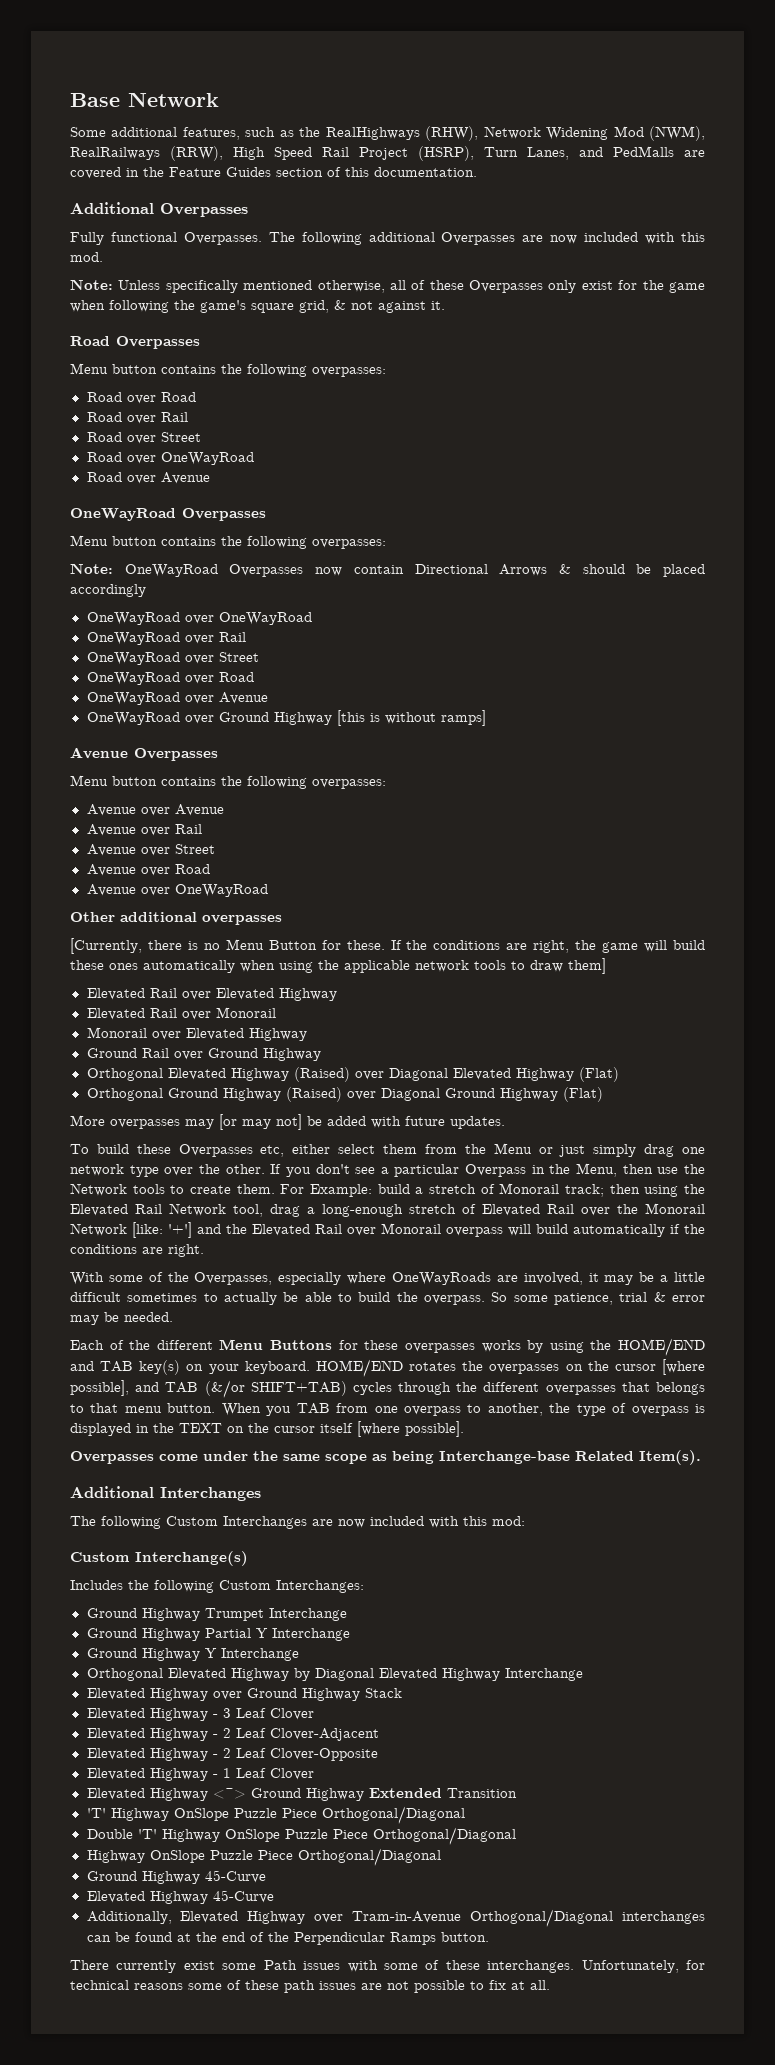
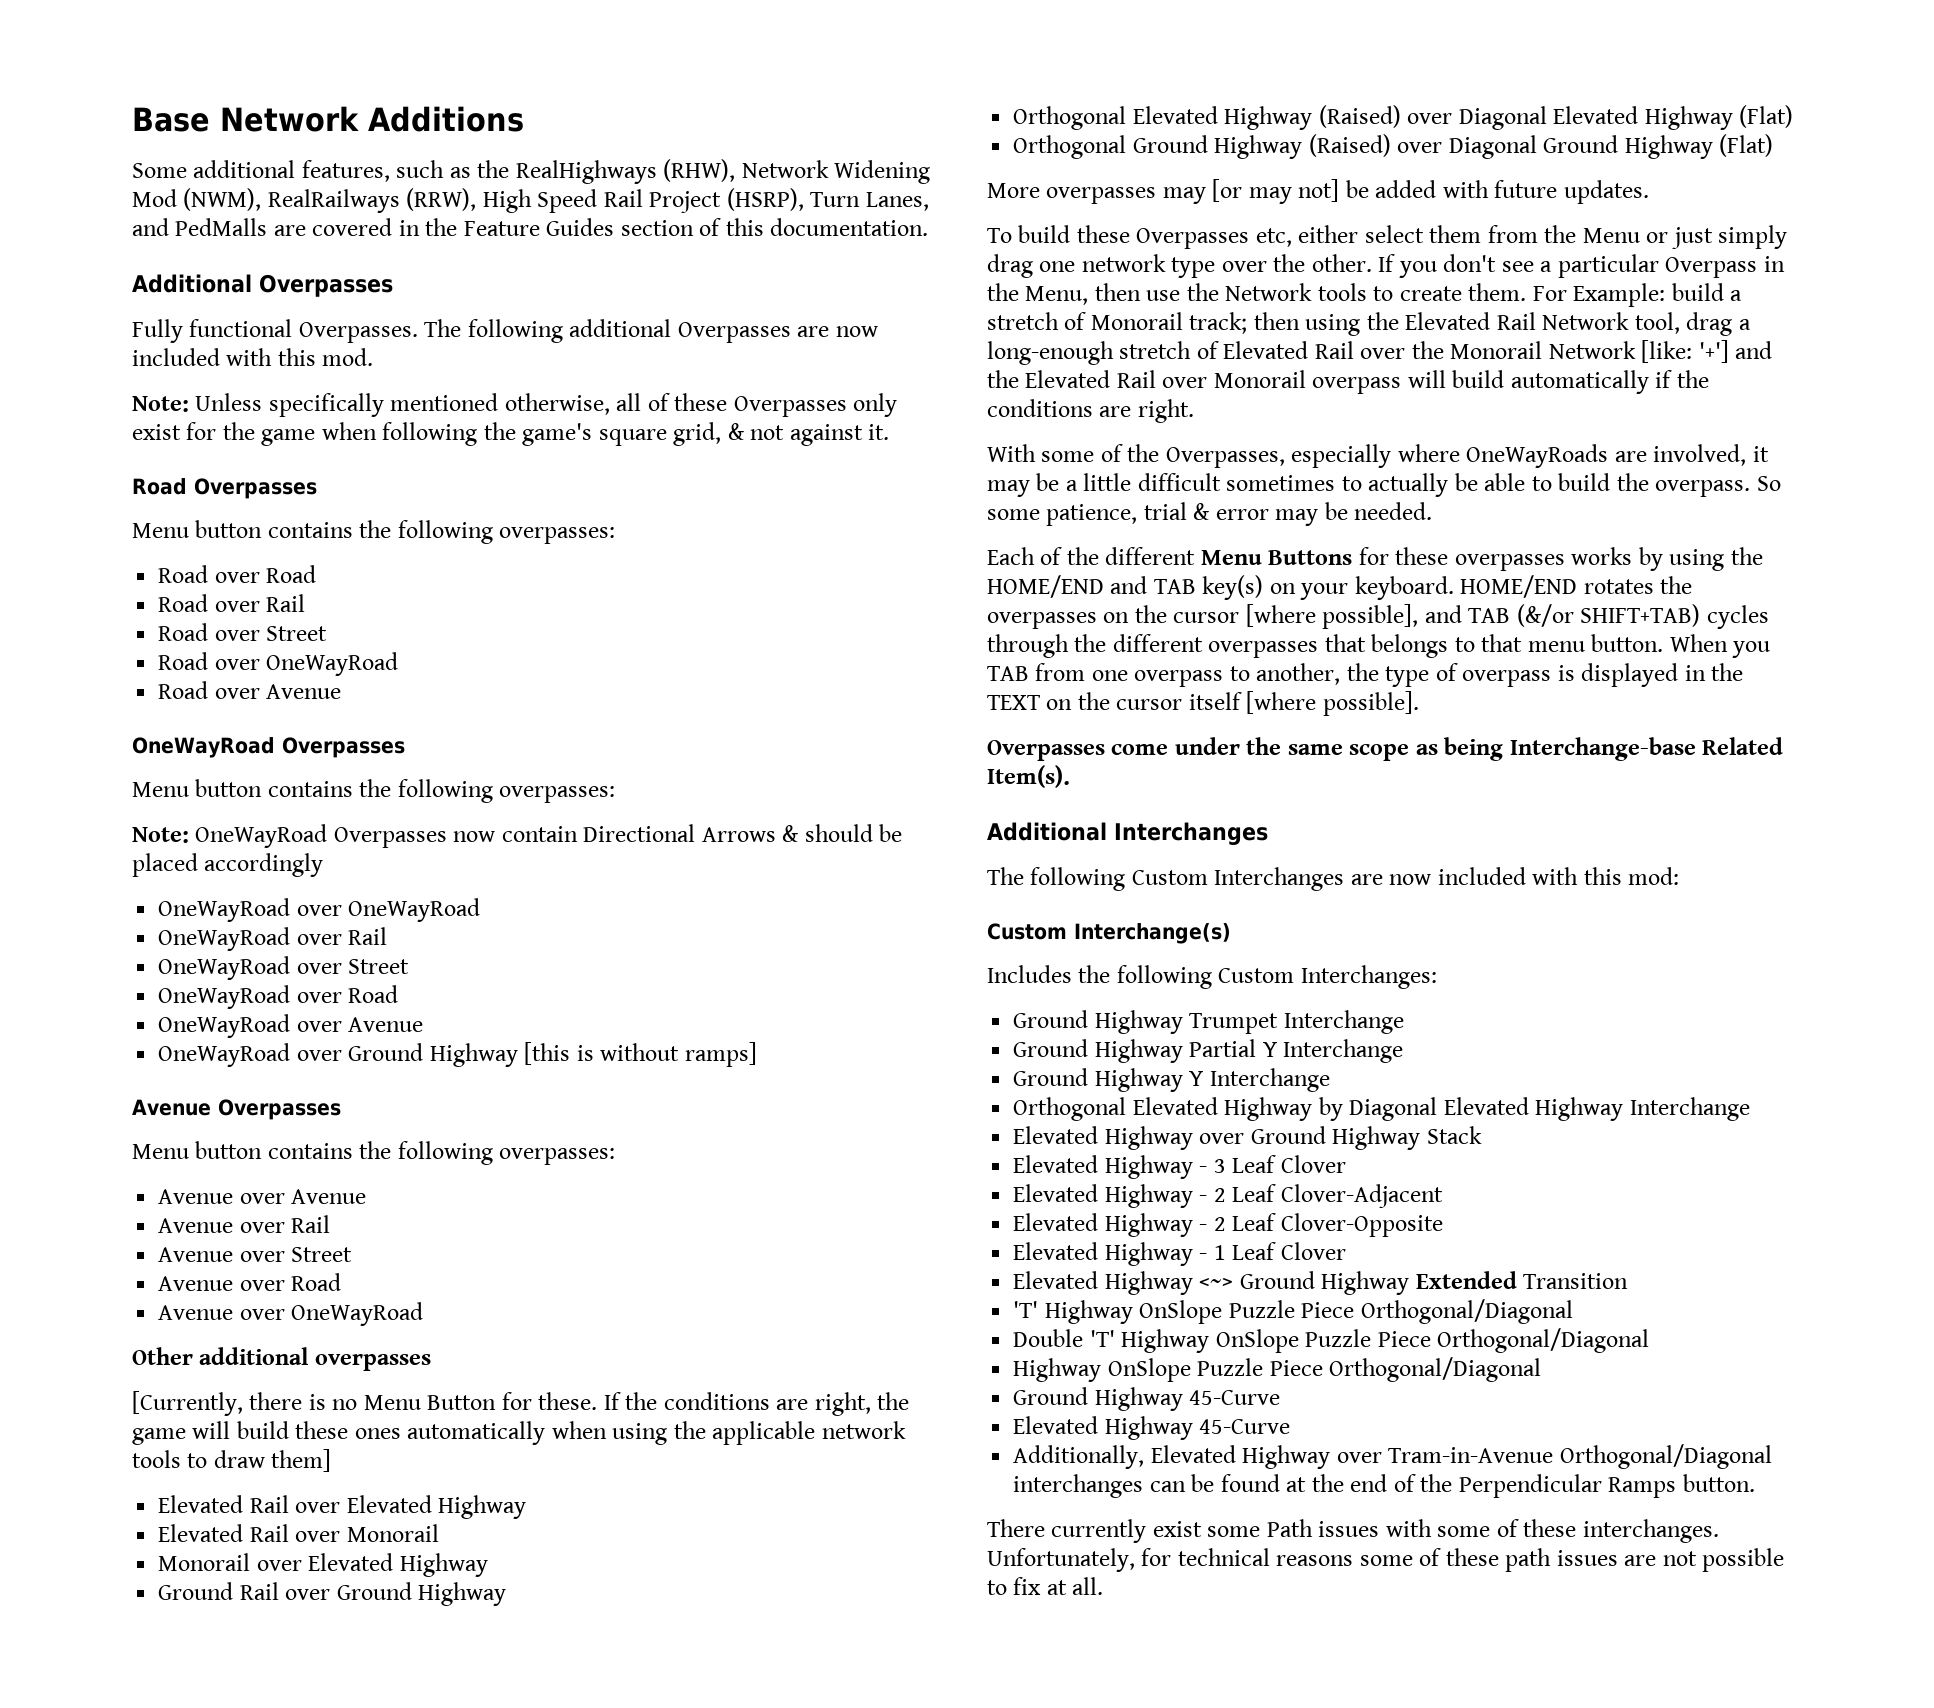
- Base Network
+ Base Network Additions

